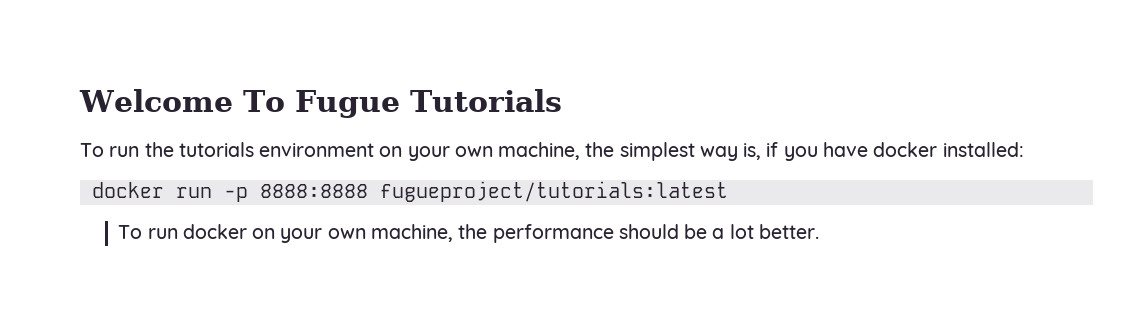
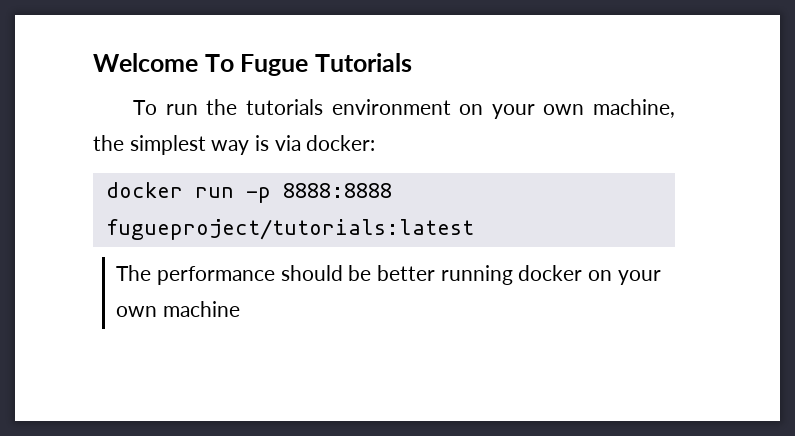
- To run the tutorials environment on your own machine, the simplest way is, if you have docker installed:
+ To run the tutorials environment on your own machine, the simplest way is via docker:
- To run docker on your own machine, the performance should be a lot better.
+ The performance should be better running docker on your own machine

